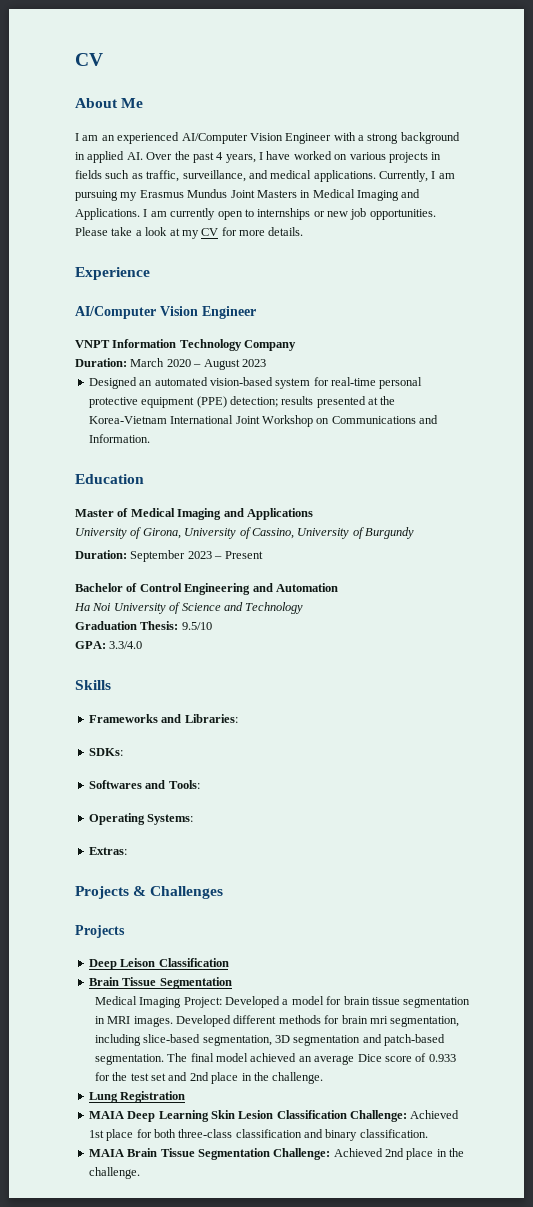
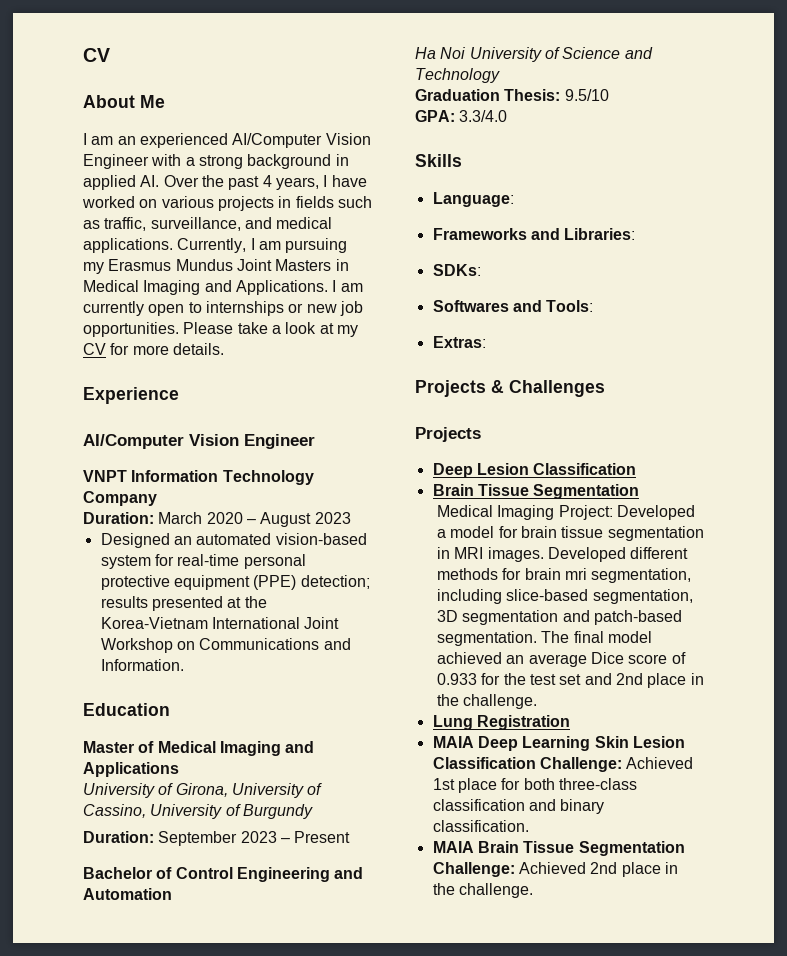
+ Language:
- Operating Systems:
- Deep Leison Classification
+ Deep Lesion Classification

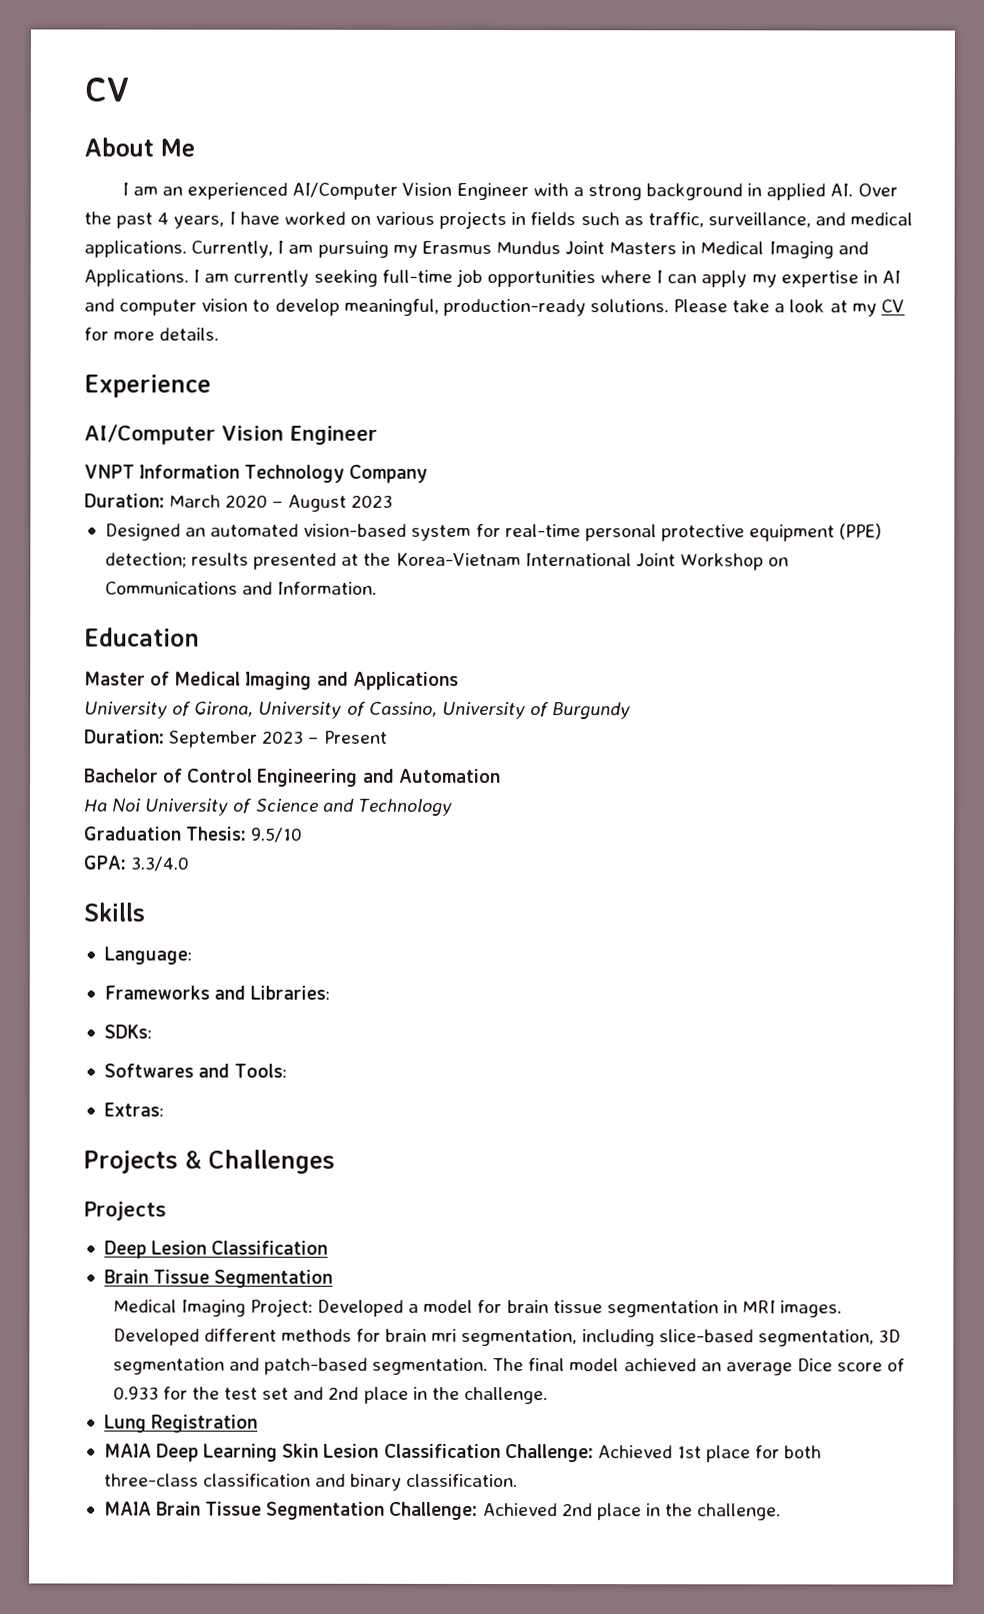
- I am currently open to internships or new job opportunities.
+ I am currently seeking full-time job opportunities where I can apply my expertise in AI and computer vision to develop meaningful, production-ready solutions.

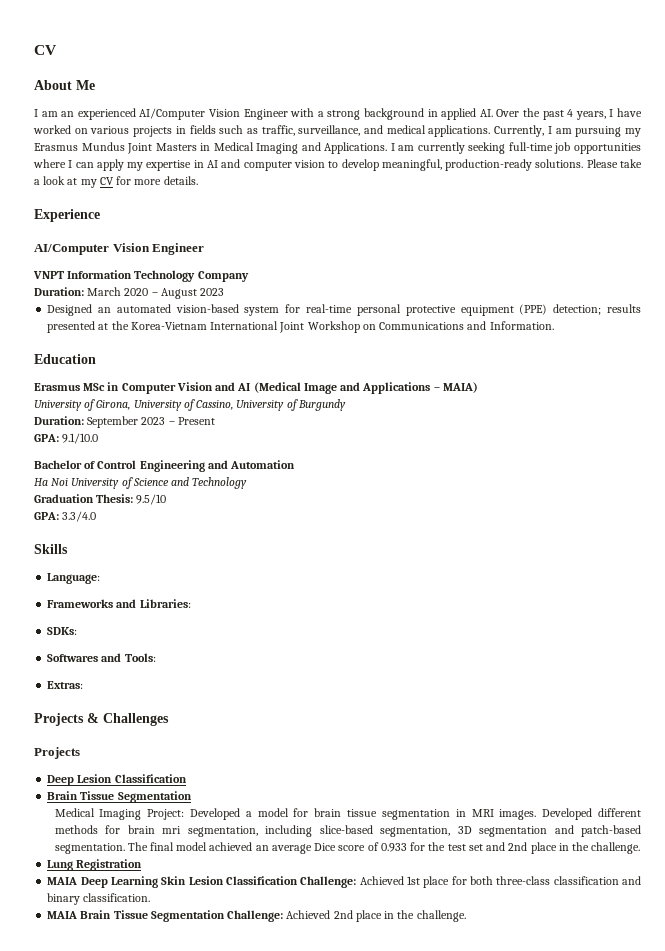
- Master of Medical Imaging and Applications
+ Erasmus MSc in Computer Vision and AI (Medical Image and Applications – MAIA)
+ GPA: 9.1/10.0

